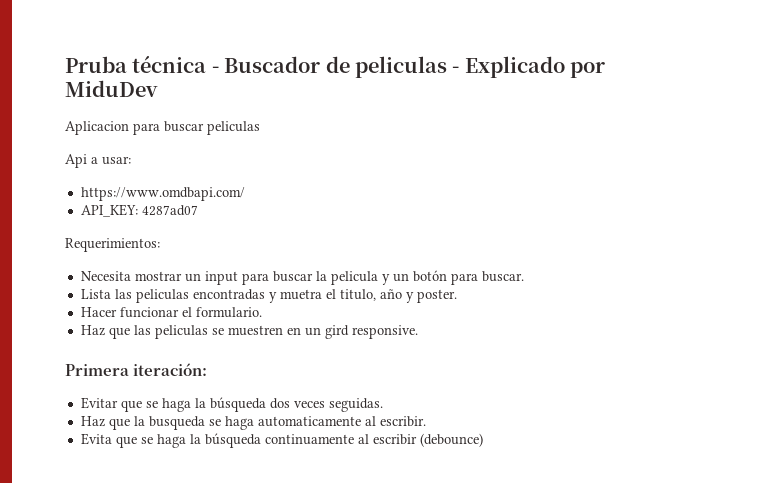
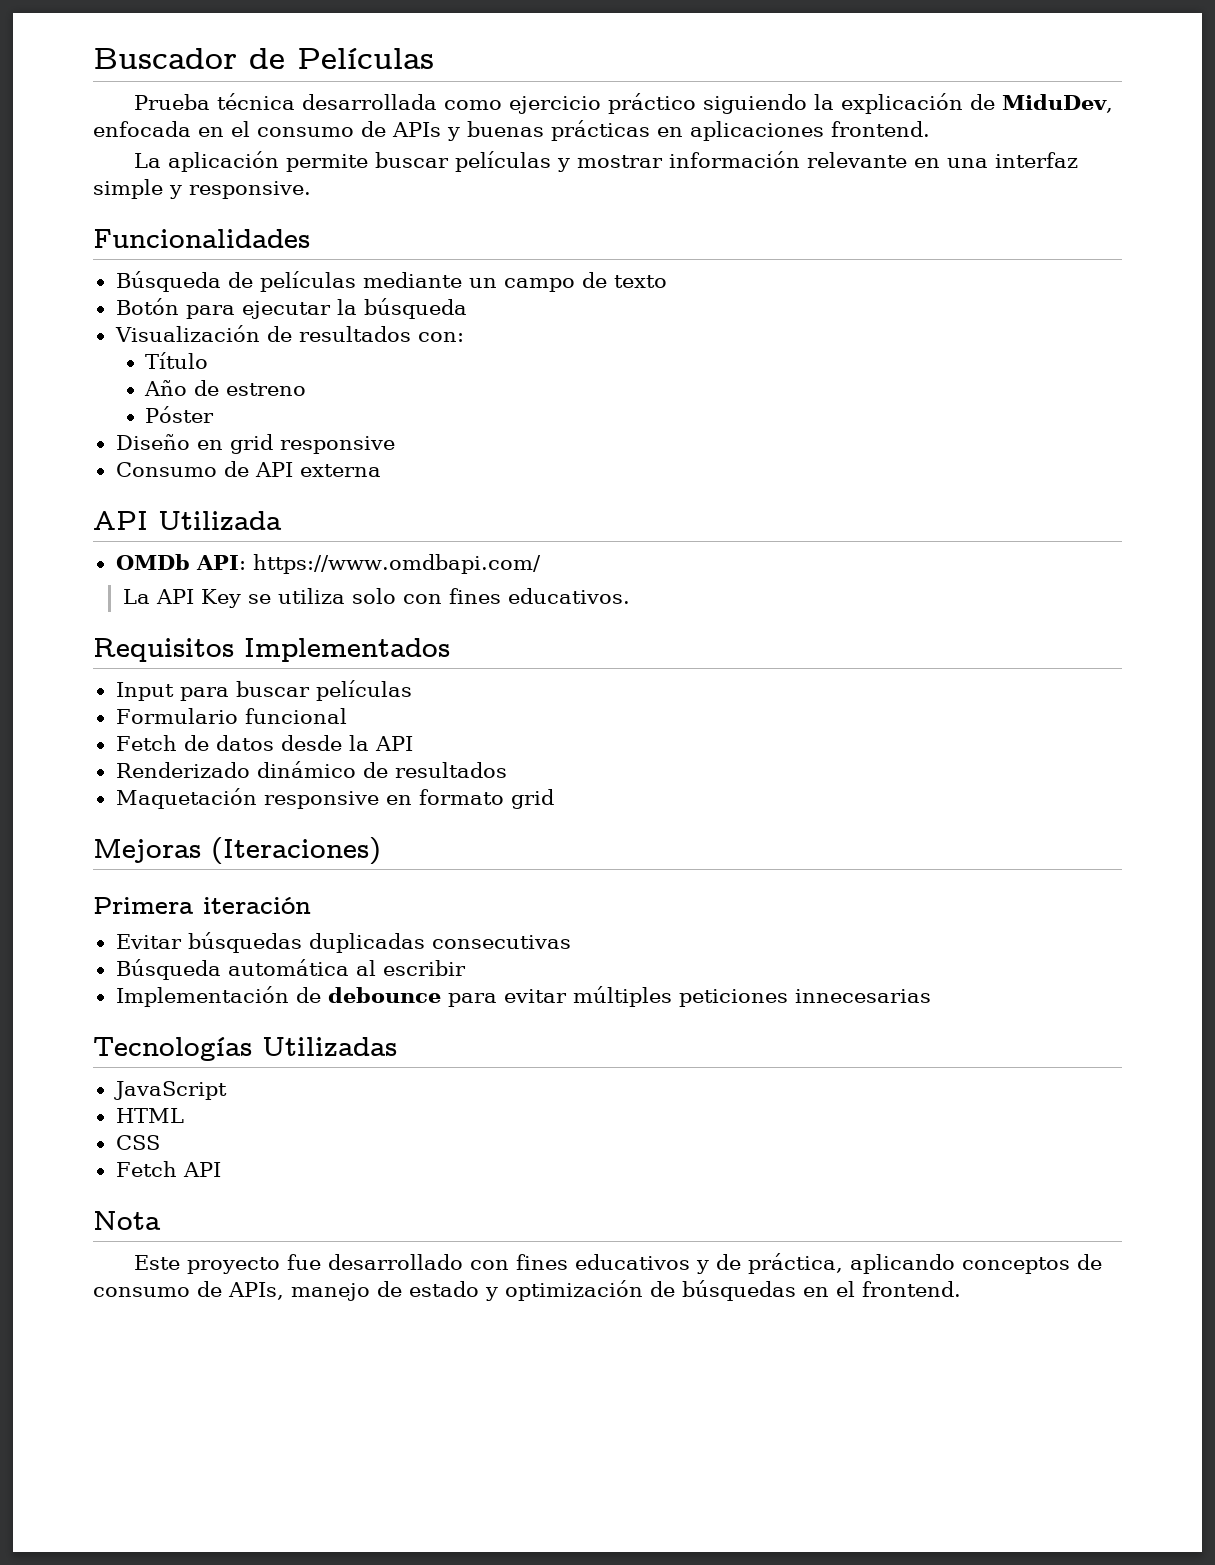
- Pruba técnica - Buscador de peliculas - Explicado por MiduDev
- Aplicacion para buscar peliculas
- Api a usar:
- https://www.omdbapi.com/
- API_KEY: 4287ad07
- Requerimientos:
- Necesita mostrar un input para buscar la pelicula y un botón para buscar.
- Lista las peliculas encontradas y muetra el titulo, año y poster.
- Hacer funcionar el formulario.
- Haz que las peliculas se muestren en un gird responsive.
+ Buscador de Películas
+ Prueba técnica desarrollada como ejercicio práctico siguiendo la explicación de MiduDev, enfocada en el consumo de APIs y buenas prácticas en aplicaciones frontend.
+ La aplicación permite buscar películas y mostrar información relevante en una interfaz simple y responsive.
+ Funcionalidades
+ Búsqueda de películas mediante un campo de texto
+ Botón para ejecutar la búsqueda
+ Visualización de resultados con:
+ Título
+ Año de estreno
+ Póster
+ Diseño en grid responsive
+ Consumo de API externa
+ API Utilizada
+ OMDb API: https://www.omdbapi.com/
+ La API Key se utiliza solo con fines educativos.
+ Requisitos Implementados
+ Input para buscar películas
+ Formulario funcional
+ Fetch de datos desde la API
+ Renderizado dinámico de resultados
+ Maquetación responsive en formato grid
+ Mejoras (Iteraciones)
- Primera iteración:
+ Primera iteración
- Evitar que se haga la búsqueda dos veces seguidas.
- Haz que la busqueda se haga automaticamente al escribir.
- Evita que se haga la búsqueda continuamente al escribir (debounce)
+ Evitar búsquedas duplicadas consecutivas
+ Búsqueda automática al escribir
+ Implementación de debounce para evitar múltiples peticiones innecesarias
+ Tecnologías Utilizadas
+ JavaScript
+ HTML
+ CSS
+ Fetch API
+ Nota
+ Este proyecto fue desarrollado con fines educativos y de práctica, aplicando conceptos de consumo de APIs, manejo de estado y optimización de búsquedas en el frontend.

